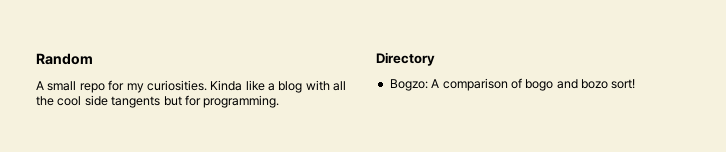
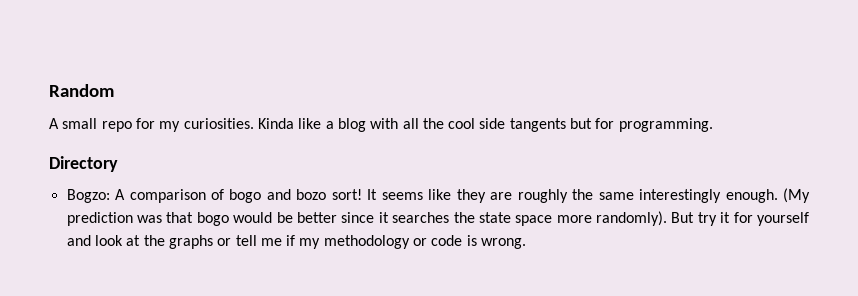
+ It seems like they are roughly the same interestingly enough. (My prediction was that bogo would be better since it searches the state space more randomly). But try it for yourself and look at the graphs or tell me if my methodology or code is wrong.

